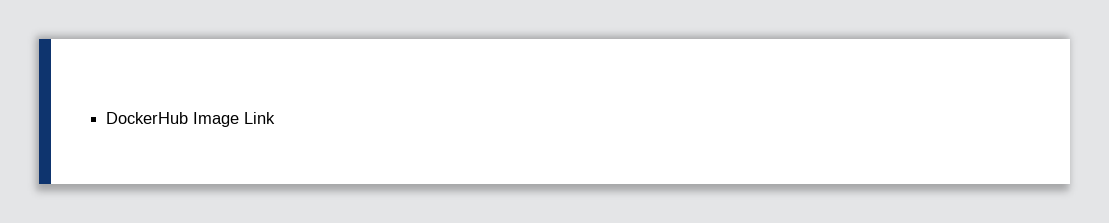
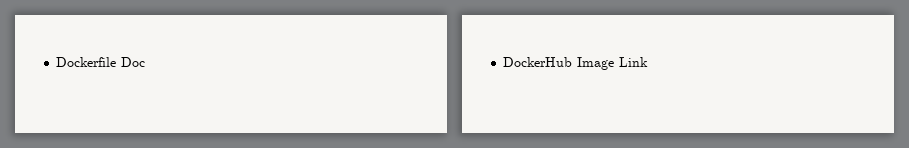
+ Dockerfile Doc

